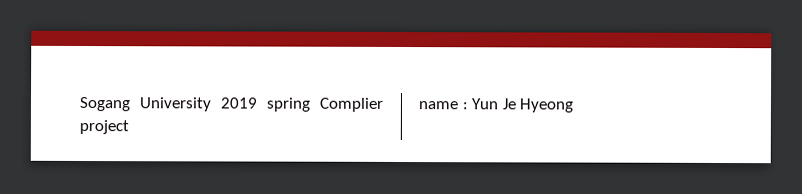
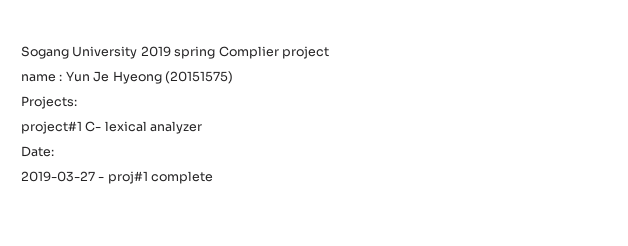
- name : Yun Je Hyeong
+ name : Yun Je Hyeong (20151575)
+ Projects:
+ project#1 C- lexical analyzer
+ Date:
+ 2019-03-27 - proj#1 complete

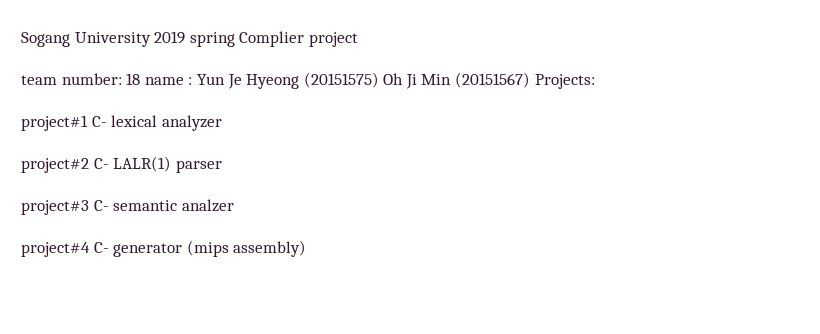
- name : Yun Je Hyeong (20151575)
- Projects:
+ team number: 18 name : Yun Je Hyeong (20151575) Oh Ji Min (20151567) Projects:
- Date:
- 2019-03-27 - proj#1 complete
+ project#2 C- LALR(1) parser
+ project#3 C- semantic analzer
+ project#4 C- generator (mips assembly)

